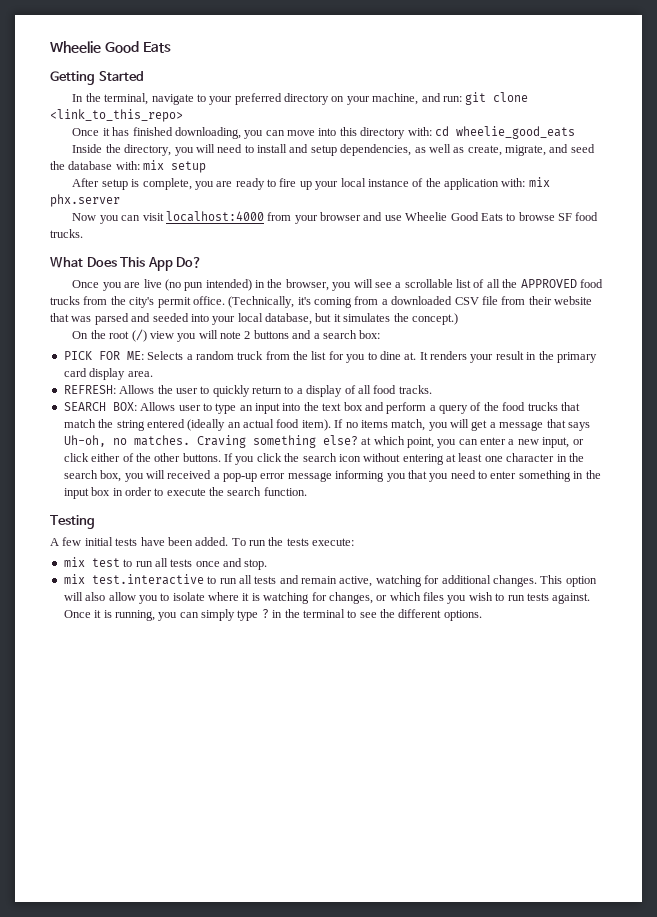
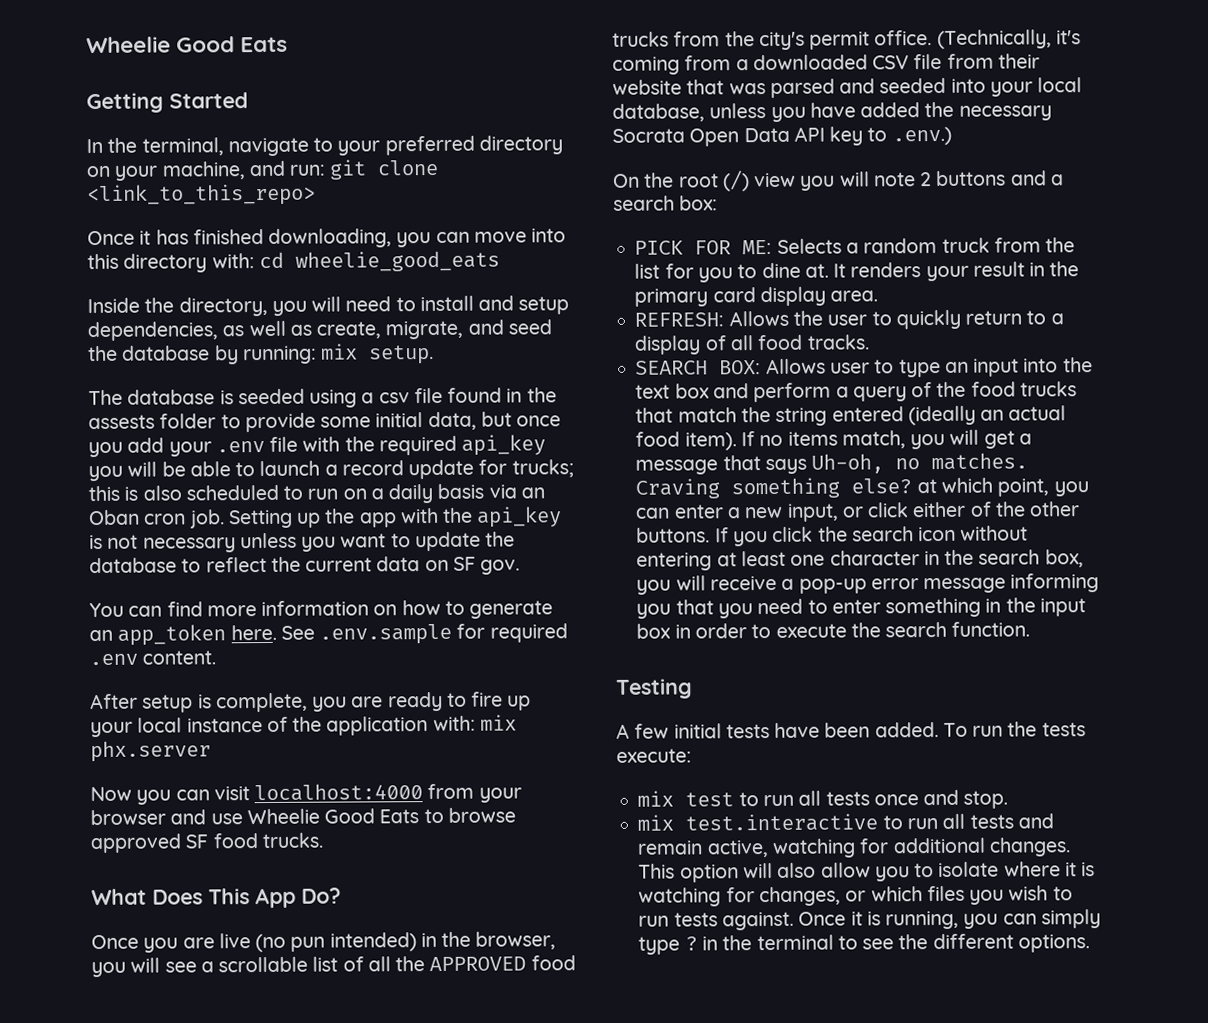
- Inside the directory, you will need to install and setup dependencies, as well as create, migrate, and seed the database with: mix setup
+ Inside the directory, you will need to install and setup dependencies, as well as create, migrate, and seed the database by running: mix setup.
+ The database is seeded using a csv file found in the assests folder to provide some initial data, but once you add your .env file with the required api_key you will be able to launch a record update for trucks; this is also scheduled to run on a daily basis via an Oban cron job. Setting up the app with the api_key is not necessary unless you want to update the database to reflect the current data on SF gov.
+ You can find more information on how to generate an app_token here. See .env.sample for required .env content.
- Now you can visit localhost:4000 from your browser and use Wheelie Good Eats to browse SF food trucks.
+ Now you can visit localhost:4000 from your browser and use Wheelie Good Eats to browse approved SF food trucks.
- (Technically, it's coming from a downloaded CSV file from their website that was parsed and seeded into your local database, but it simulates the concept.)
+ (Technically, it's coming from a downloaded CSV file from their website that was parsed and seeded into your local database, unless you have added the necessary Socrata Open Data API key to .env.)
- If you click the search icon without entering at least one character in the search box, you will received a pop-up error message informing you that you need to enter something in the input box in order to execute the search function.
+ If you click the search icon without entering at least one character in the search box, you will receive a pop-up error message informing you that you need to enter something in the input box in order to execute the search function.

